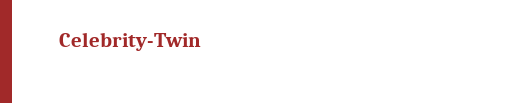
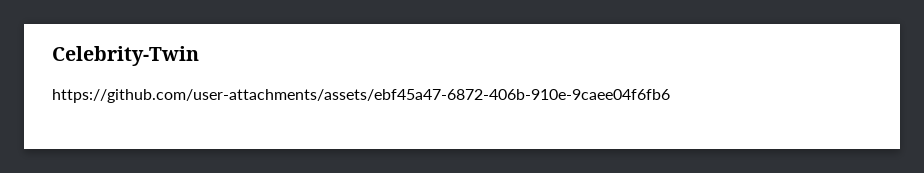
+ https://github.com/user-attachments/assets/ebf45a47-6872-406b-910e-9caee04f6fb6

